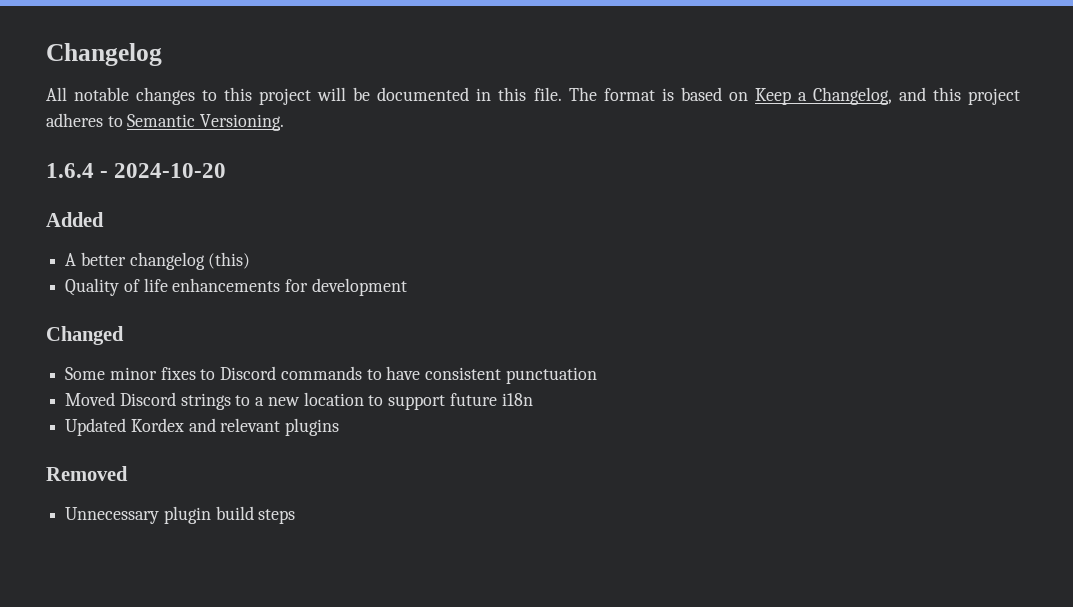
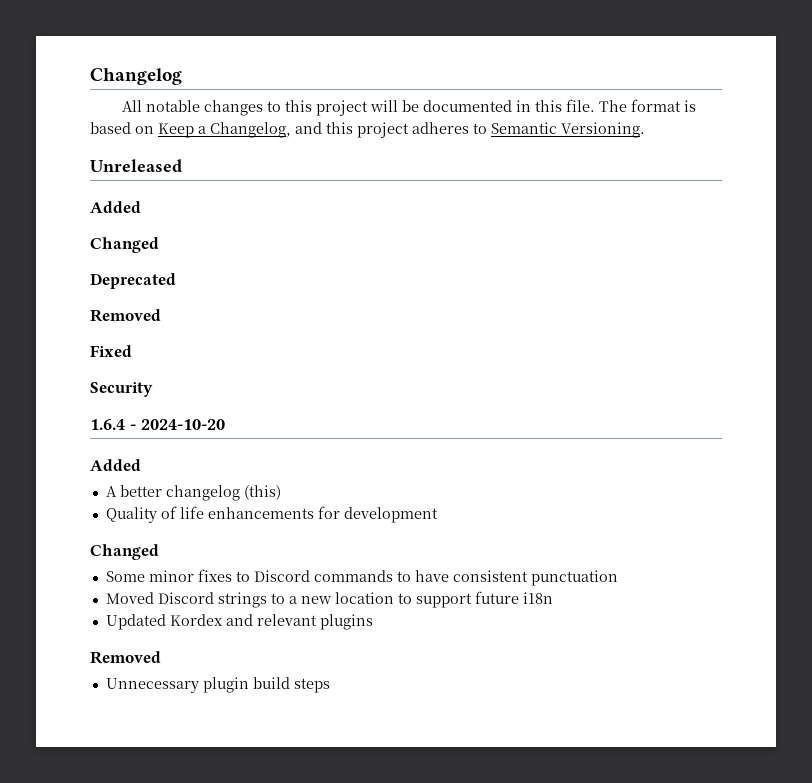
+ Unreleased
+ Added
+ Changed
+ Deprecated
+ Removed
+ Fixed
+ Security

